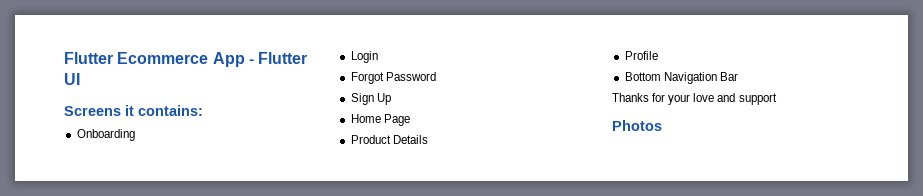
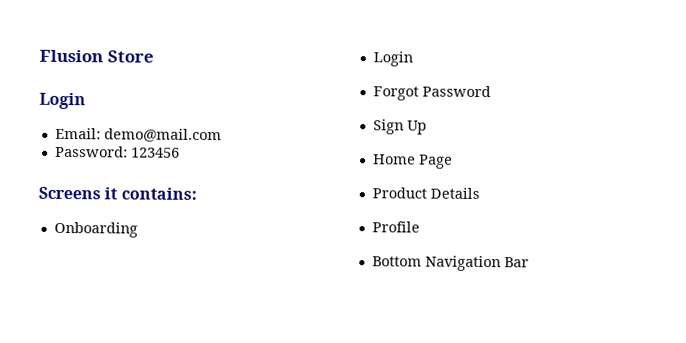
- Flutter Ecommerce App - Flutter UI
+ Flusion Store
+ Login
+ Email: demo@mail.com
+ Password: 123456
- Thanks for your love and support
- Photos

